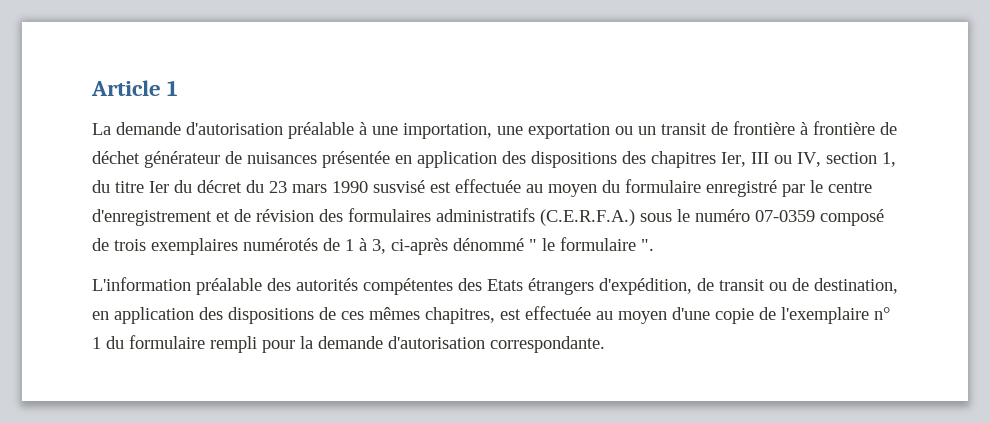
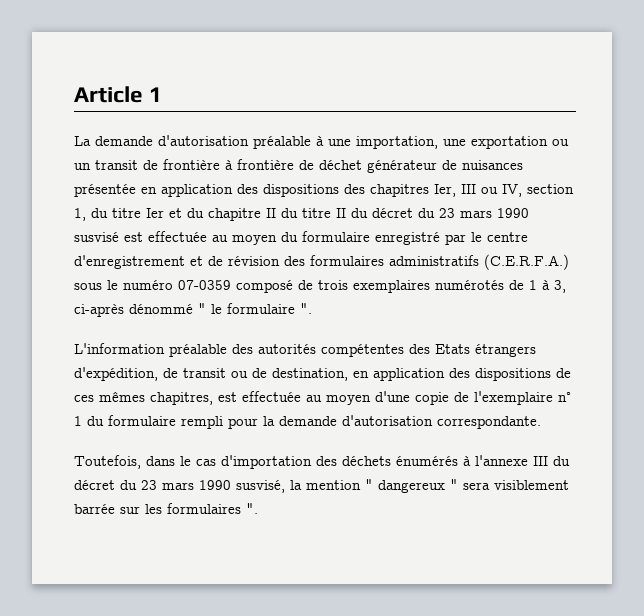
- La demande d'autorisation préalable à une importation, une exportation ou un transit de frontière à frontière de déchet générateur de nuisances présentée en application des dispositions des chapitres Ier, III ou IV, section 1, du titre Ier du décret du 23 mars 1990 susvisé est effectuée au moyen du formulaire enregistré par le centre d'enregistrement et de révision des formulaires administratifs (C.E.R.F.A.) sous le numéro 07-0359 composé de trois exemplaires numérotés de 1 à 3, ci-après dénommé " le formulaire ".
+ La demande d'autorisation préalable à une importation, une exportation ou un transit de frontière à frontière de déchet générateur de nuisances présentée en application des dispositions des chapitres Ier, III ou IV, section 1, du titre Ier et du chapitre II du titre II du décret du 23 mars 1990 susvisé est effectuée au moyen du formulaire enregistré par le centre d'enregistrement et de révision des formulaires administratifs (C.E.R.F.A.) sous le numéro 07-0359 composé de trois exemplaires numérotés de 1 à 3, ci-après dénommé " le formulaire ".
+ Toutefois, dans le cas d'importation des déchets énumérés à l'annexe III du décret du 23 mars 1990 susvisé, la mention " dangereux " sera visiblement barrée sur les formulaires ".

